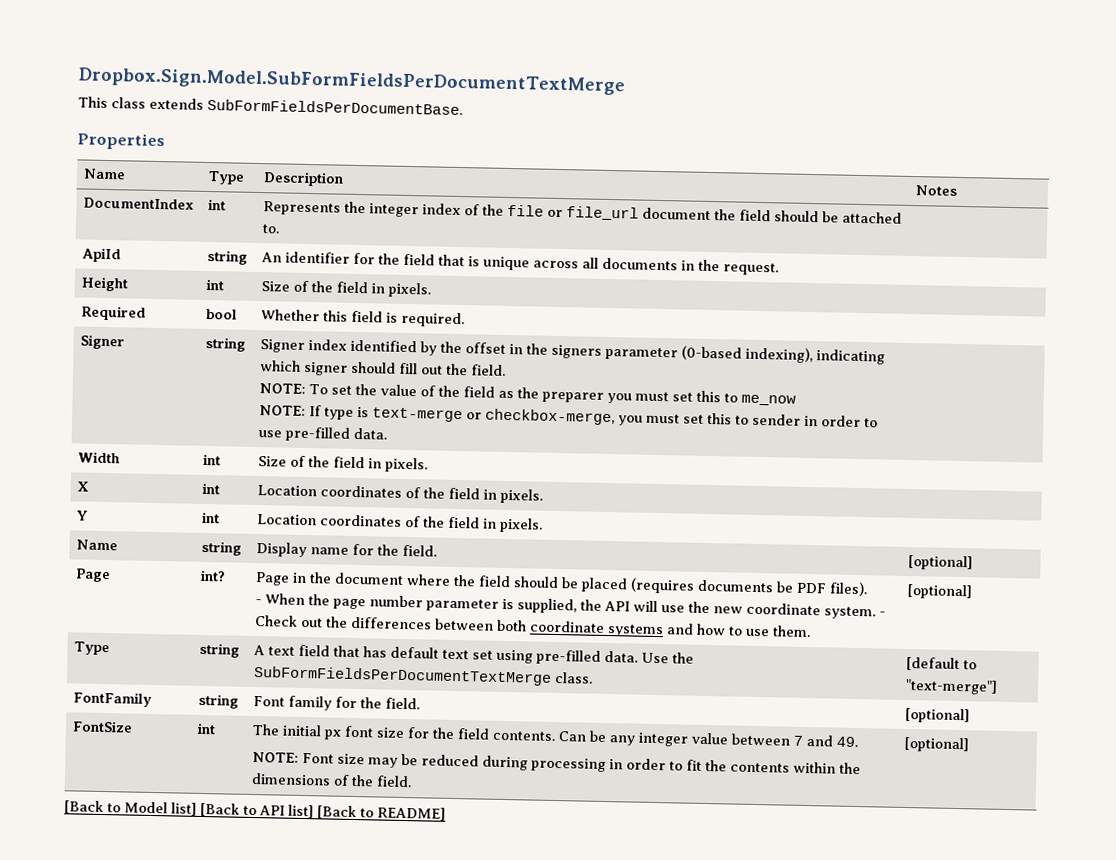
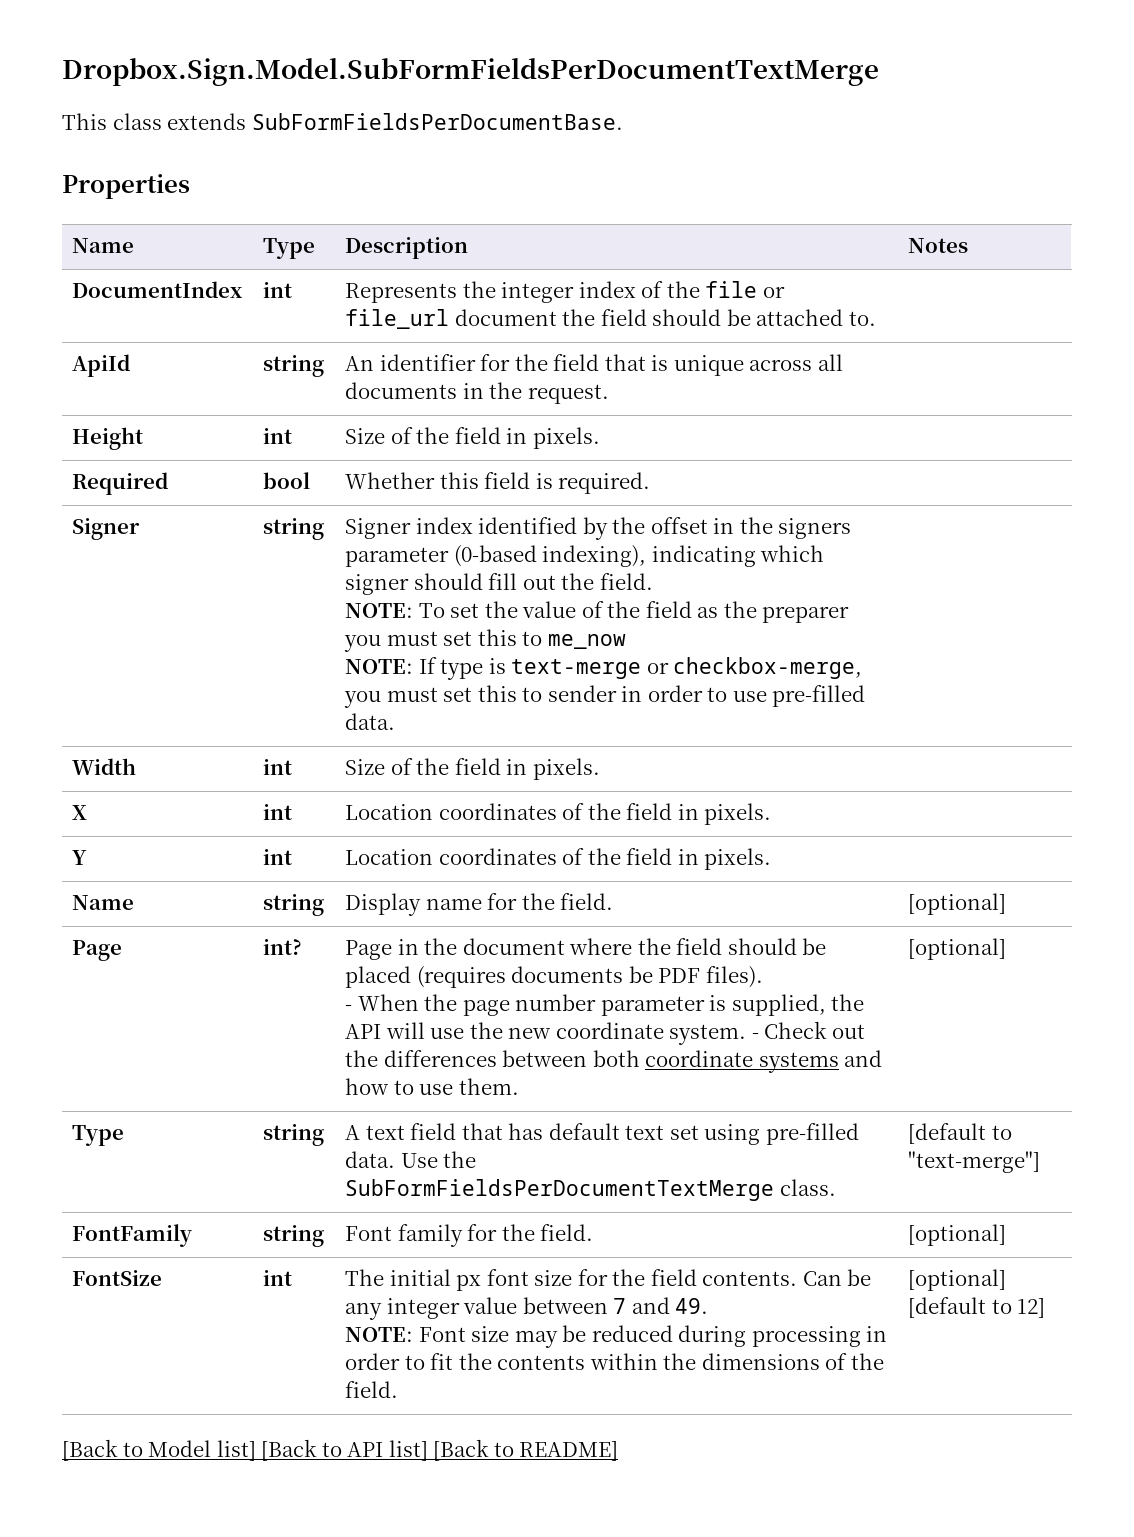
- NOTE: Font size may be reduced during processing in order to fit the contents within the dimensions of the field. | [optional]
+ NOTE: Font size may be reduced during processing in order to fit the contents within the dimensions of the field. | [optional] [default to 12]

